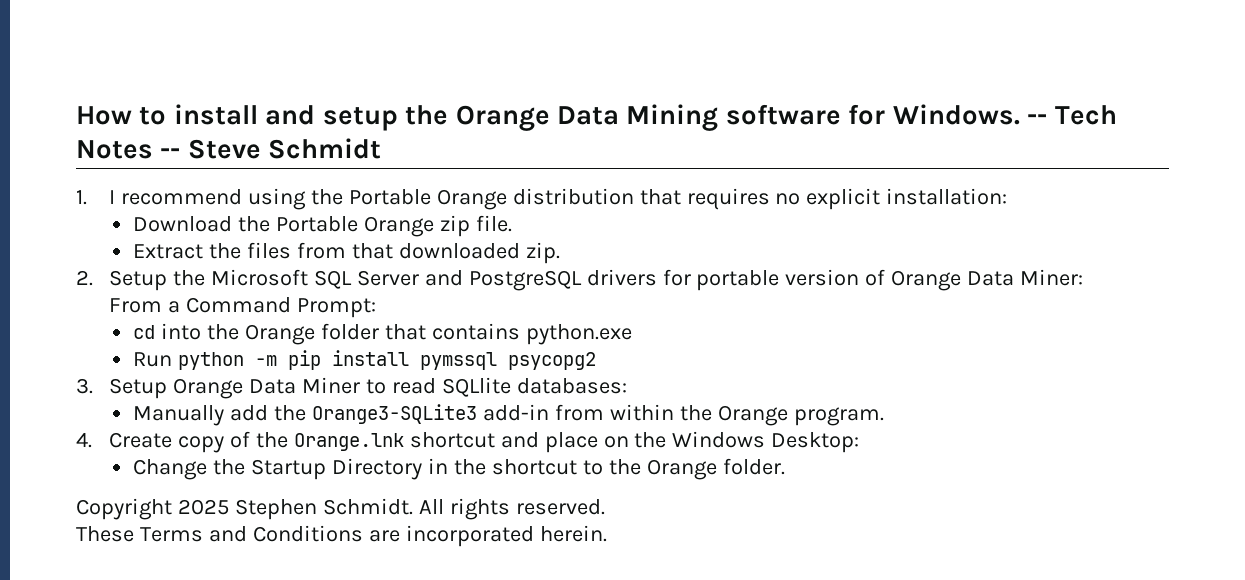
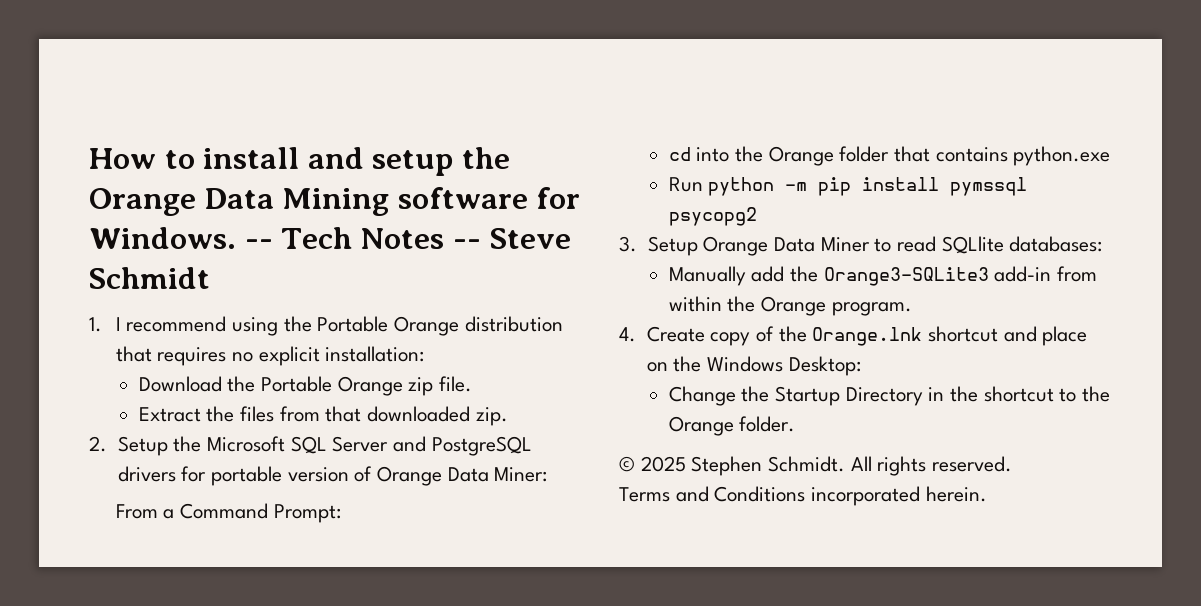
- Copyright 2025 Stephen Schmidt.
+ © 2025 Stephen Schmidt.
- These Terms and Conditions are incorporated herein.
+ Terms and Conditions incorporated herein.

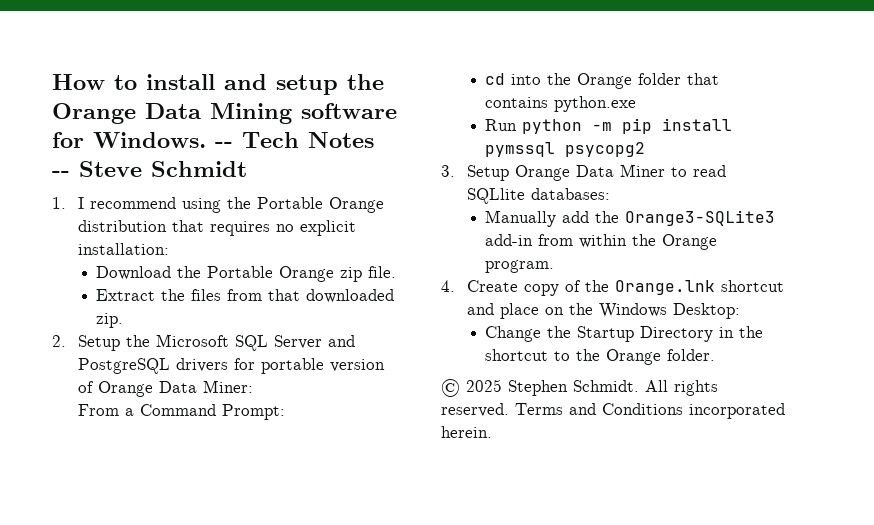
- All rights reserved.
- Terms and Conditions incorporated herein.
+ All rights reserved. Terms and Conditions incorporated herein.

